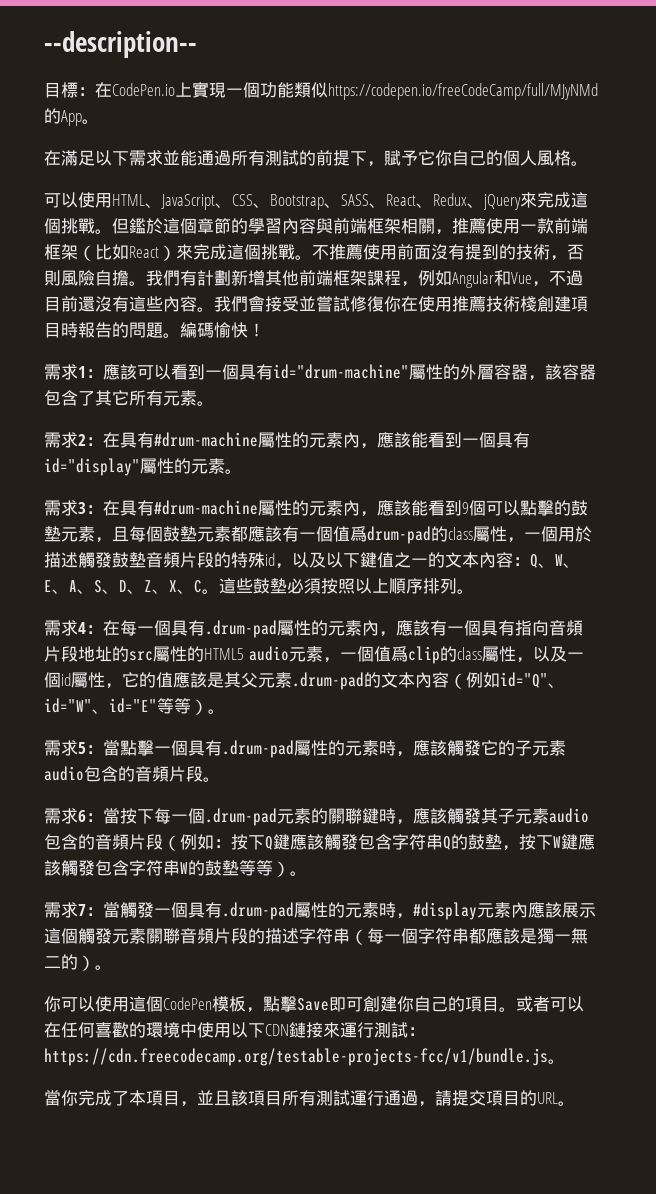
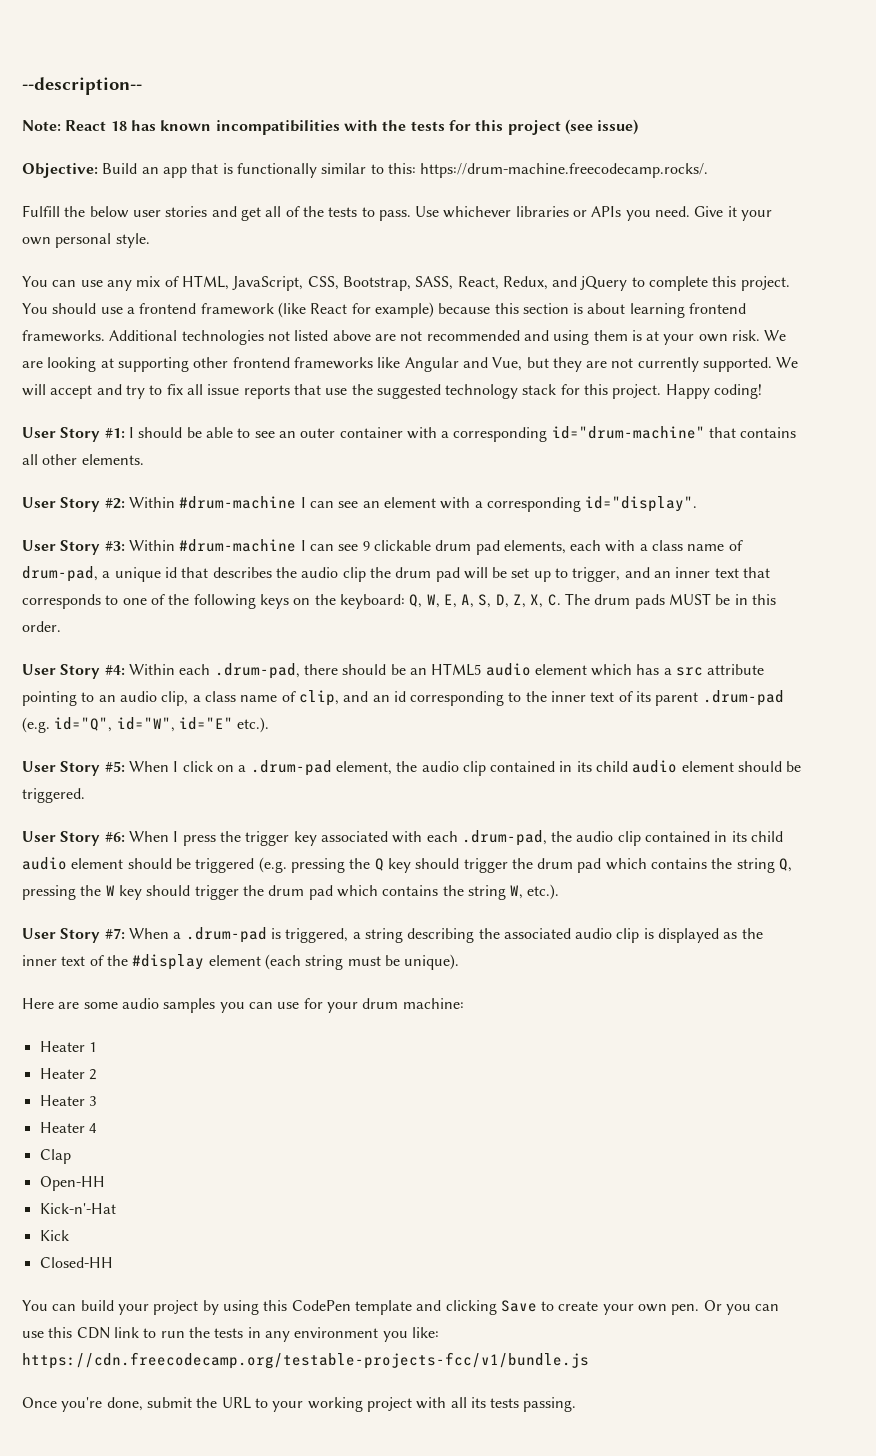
- 目標：在CodePen.io上實現一個功能類似https://codepen.io/freeCodeCamp/full/MJyNMd的App。
- 在滿足以下需求並能通過所有測試的前提下，賦予它你自己的個人風格。
- 可以使用HTML、JavaScript、CSS、Bootstrap、SASS、React、Redux、jQuery來完成這個挑戰。但鑑於這個章節的學習內容與前端框架相關，推薦使用一款前端框架（比如React）來完成這個挑戰。不推薦使用前面沒有提到的技術，否則風險自擔。我們有計劃新增其他前端框架課程，例如Angular和Vue，不過目前還沒有這些內容。我們會接受並嘗試修復你在使用推薦技術棧創建項目時報告的問題。編碼愉快！
- 需求1：應該可以看到一個具有id="drum-machine"屬性的外層容器，該容器包含了其它所有元素。
- 需求2：在具有#drum-machine屬性的元素內，應該能看到一個具有id="display"屬性的元素。
- 需求3：在具有#drum-machine屬性的元素內，應該能看到9個可以點擊的鼓墊元素，且每個鼓墊元素都應該有一個值爲drum-pad的class屬性，一個用於描述觸發鼓墊音頻片段的特殊id，以及以下鍵值之一的文本內容：Q、W、E、A、S、D、Z、X、C。這些鼓墊必須按照以上順序排列。
- 需求4：在每一個具有.drum-pad屬性的元素內，應該有一個具有指向音頻片段地址的src屬性的HTML5 audio元素，一個值爲clip的class屬性，以及一個id屬性，它的值應該是其父元素.drum-pad的文本內容（例如id="Q"、id="W"、id="E"等等）。
- 需求5：當點擊一個具有.drum-pad屬性的元素時，應該觸發它的子元素audio包含的音頻片段。
- 需求6：當按下每一個.drum-pad元素的關聯鍵時，應該觸發其子元素audio包含的音頻片段（例如：按下Q鍵應該觸發包含字符串Q的鼓墊，按下W鍵應該觸發包含字符串W的鼓墊等等）。
- 需求7：當觸發一個具有.drum-pad屬性的元素時，#display元素內應該展示這個觸發元素關聯音頻片段的描述字符串（每一個字符串都應該是獨一無二的）。
- 你可以使用這個CodePen模板，點擊Save即可創建你自己的項目。或者可以在任何喜歡的環境中使用以下CDN鏈接來運行測試：https://cdn.freecodecamp.org/testable-projects-fcc/v1/bundle.js。
- 當你完成了本項目，並且該項目所有測試運行通過，請提交項目的URL。
+ Note: React 18 has known incompatibilities with the tests for this project (see issue)
+ Objective: Build an app that is functionally similar to this: https://drum-machine.freecodecamp.rocks/.
+ Fulfill the below user stories and get all of the tests to pass. Use whichever libraries or APIs you need. Give it your own personal style.
+ You can use any mix of HTML, JavaScript, CSS, Bootstrap, SASS, React, Redux, and jQuery to complete this project. You should use a frontend framework (like React for example) because this section is about learning frontend frameworks. Additional technologies not listed above are not recommended and using them is at your own risk. We are looking at supporting other frontend frameworks like Angular and Vue, but they are not currently supported. We will accept and try to fix all issue reports that use the suggested technology stack for this project. Happy coding!
+ User Story #1: I should be able to see an outer container with a corresponding id="drum-machine" that contains all other elements.
+ User Story #2: Within #drum-machine I can see an element with a corresponding id="display".
+ User Story #3: Within #drum-machine I can see 9 clickable drum pad elements, each with a class name of drum-pad, a unique id that describes the audio clip the drum pad will be set up to trigger, and an inner text that corresponds to one of the following keys on the keyboard: Q, W, E, A, S, D, Z, X, C. The drum pads MUST be in this order.
+ User Story #4: Within each .drum-pad, there should be an HTML5 audio element which has a src attribute pointing to an audio clip, a class name of clip, and an id corresponding to the inner text of its parent .drum-pad (e.g. id="Q", id="W", id="E" etc.).
+ User Story #5: When I click on a .drum-pad element, the audio clip contained in its child audio element should be triggered.
+ User Story #6: When I press the trigger key associated with each .drum-pad, the audio clip contained in its child audio element should be triggered (e.g. pressing the Q key should trigger the drum pad which contains the string Q, pressing the W key should trigger the drum pad which contains the string W, etc.).
+ User Story #7: When a .drum-pad is triggered, a string describing the associated audio clip is displayed as the inner text of the #display element (each string must be unique).
+ Here are some audio samples you can use for your drum machine:
+ Heater 1
+ Heater 2
+ Heater 3
+ Heater 4
+ Clap
+ Open-HH
+ Kick-n'-Hat
+ Kick
+ Closed-HH
+ You can build your project by using this CodePen template and clicking Save to create your own pen. Or you can use this CDN link to run the tests in any environment you like: https://cdn.freecodecamp.org/testable-projects-fcc/v1/bundle.js
+ Once you're done, submit the URL to your working project with all its tests passing.

